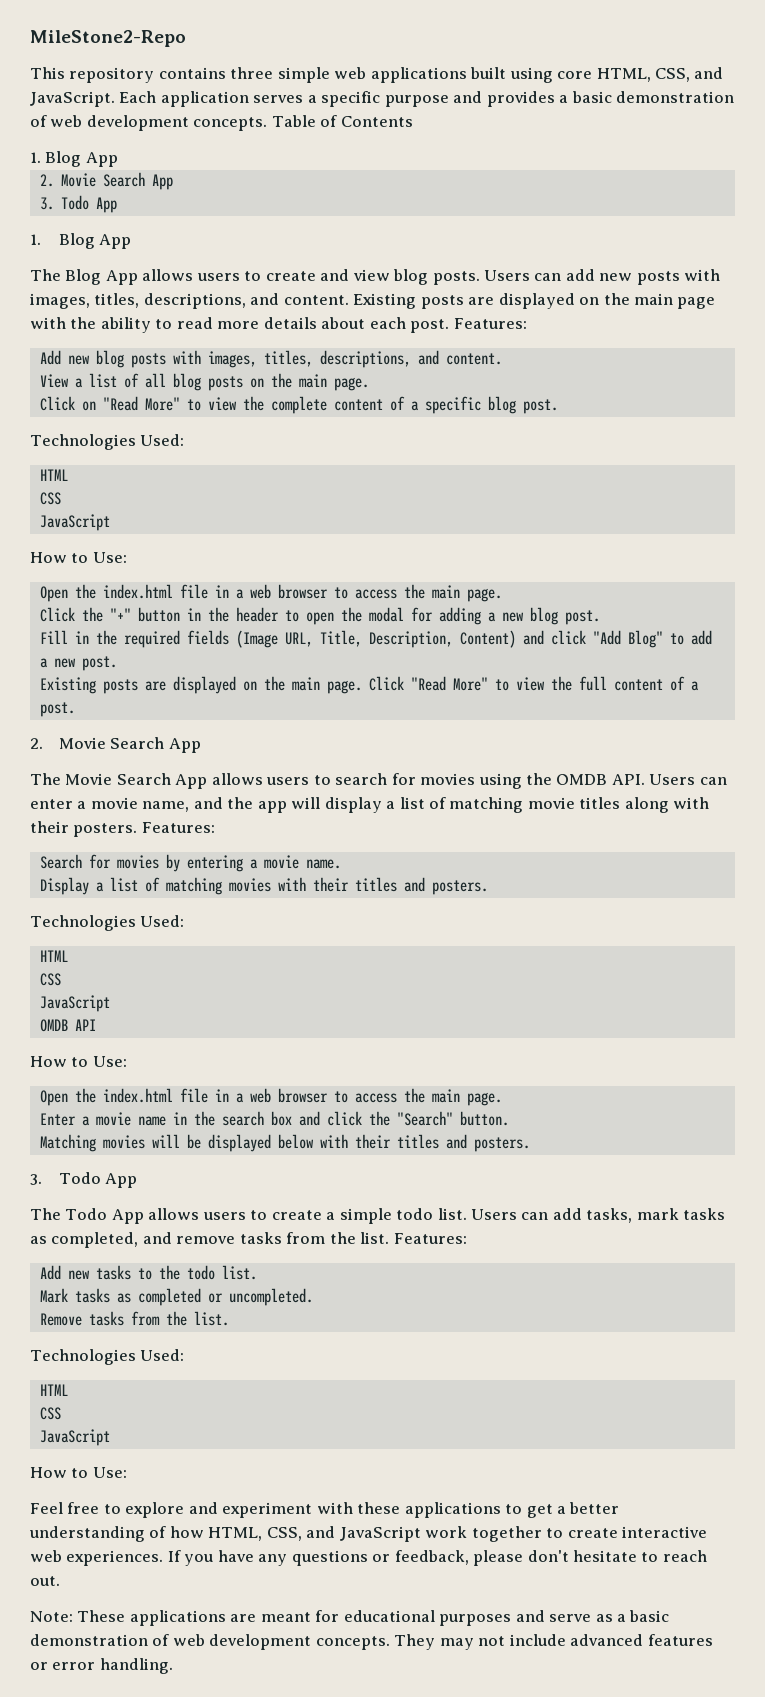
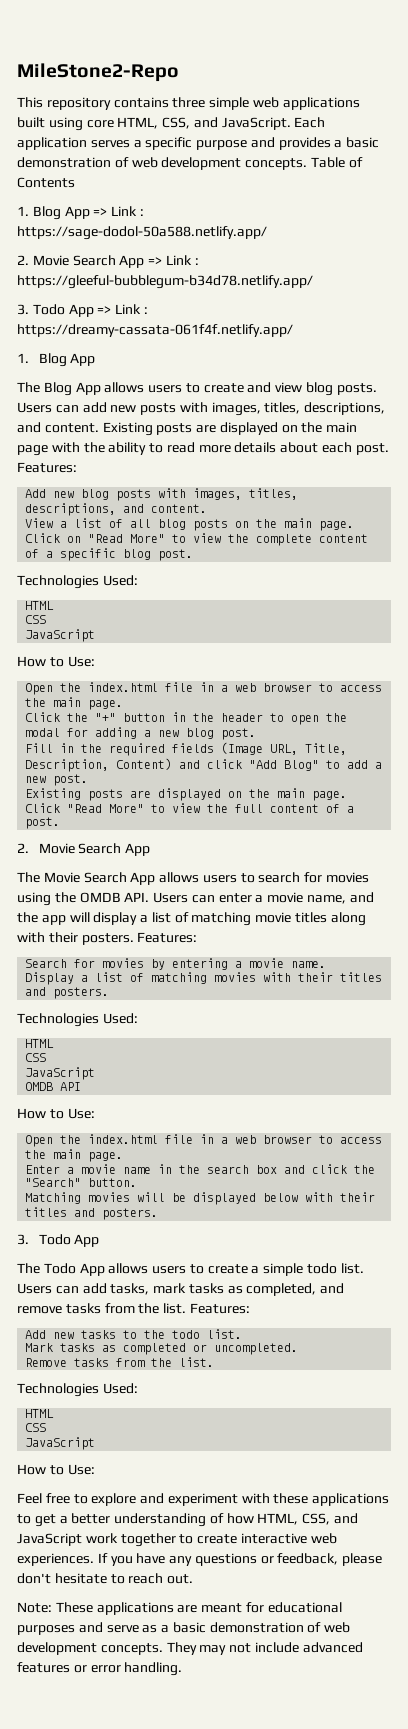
  Table of Contents
- 1. Blog App
- 2. Movie Search App
- 3. Todo App
+ 1. Blog App => Link : https://sage-dodol-50a588.netlify.app/
+ 2. Movie Search App => Link : https://gleeful-bubblegum-b34d78.netlify.app/
+ 3. Todo App => Link : https://dreamy-cassata-061f4f.netlify.app/

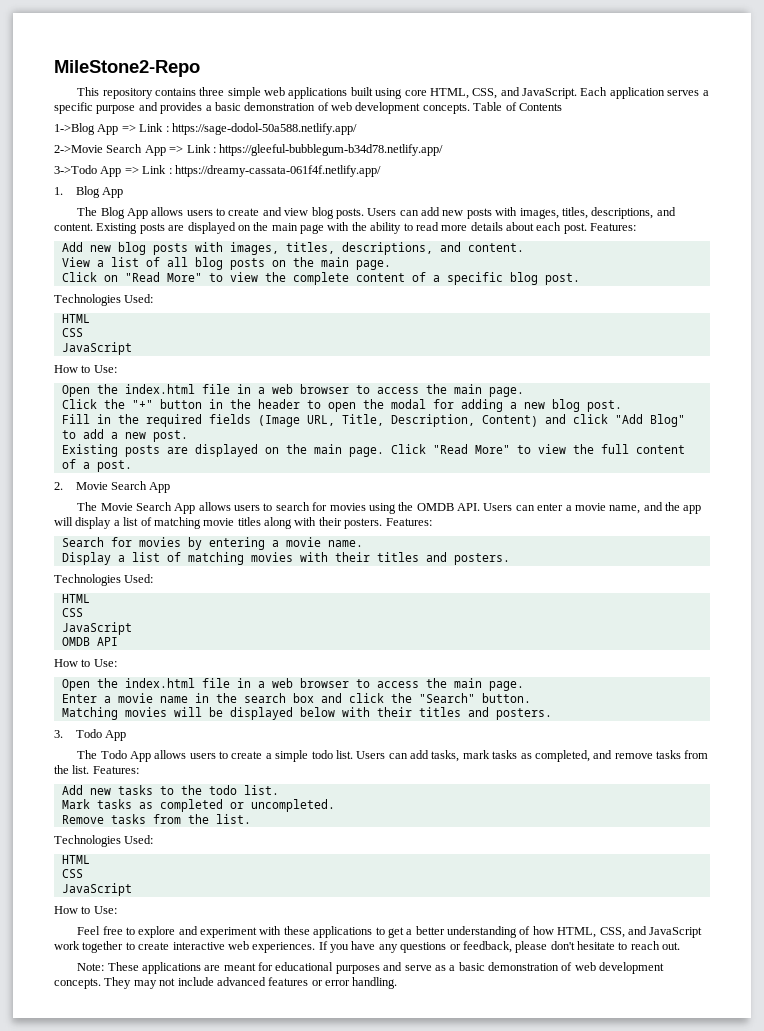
- 1. Blog App => Link : https://sage-dodol-50a588.netlify.app/
+ 1->Blog App => Link : https://sage-dodol-50a588.netlify.app/
- 2. Movie Search App => Link : https://gleeful-bubblegum-b34d78.netlify.app/
+ 2->Movie Search App => Link : https://gleeful-bubblegum-b34d78.netlify.app/
- 3. Todo App => Link : https://dreamy-cassata-061f4f.netlify.app/
+ 3->Todo App => Link : https://dreamy-cassata-061f4f.netlify.app/

